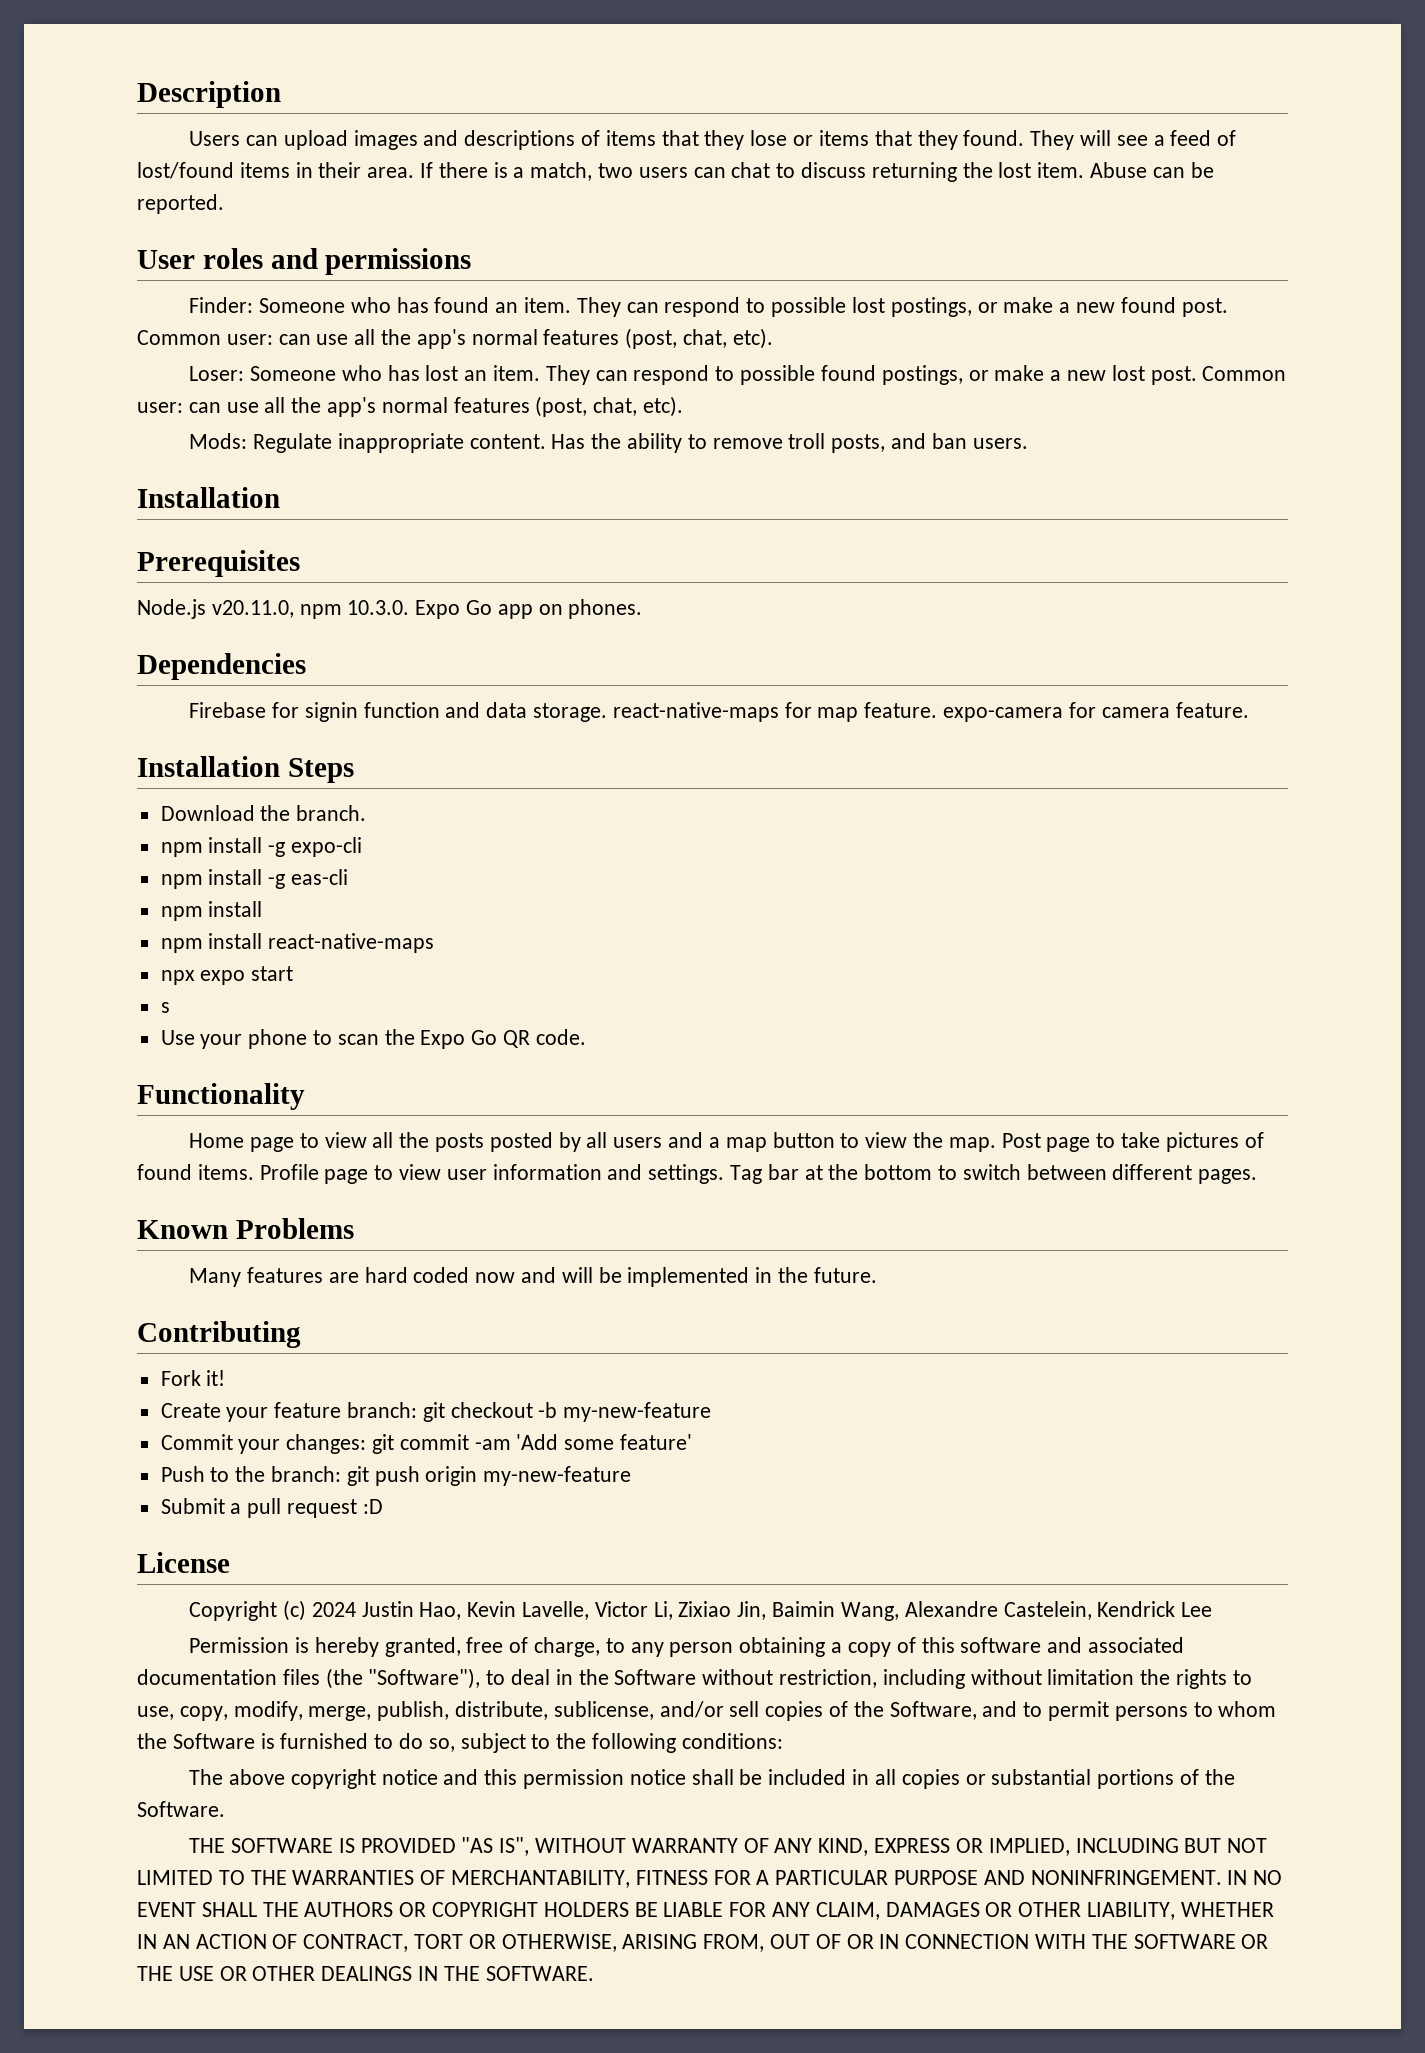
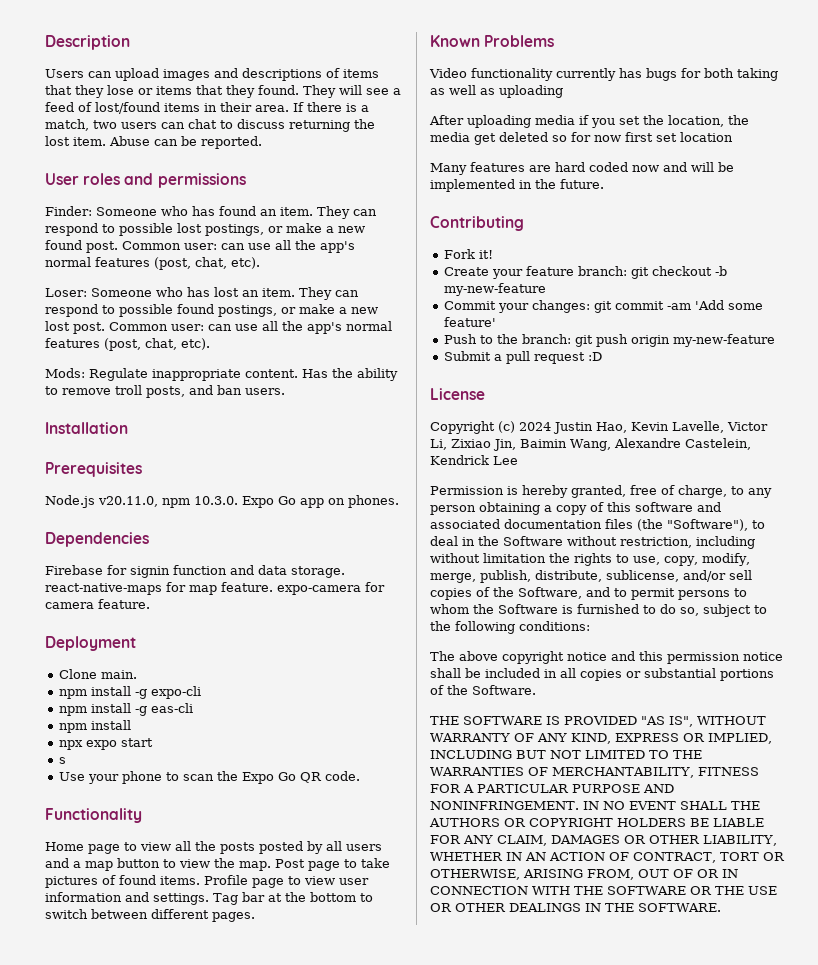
- Installation Steps
- Download the branch.
+ Deployment
+ Clone main.
- npm install react-native-maps
+ Video functionality currently has bugs for both taking as well as uploading
+ After uploading media if you set the location, the media get deleted so for now first set location

